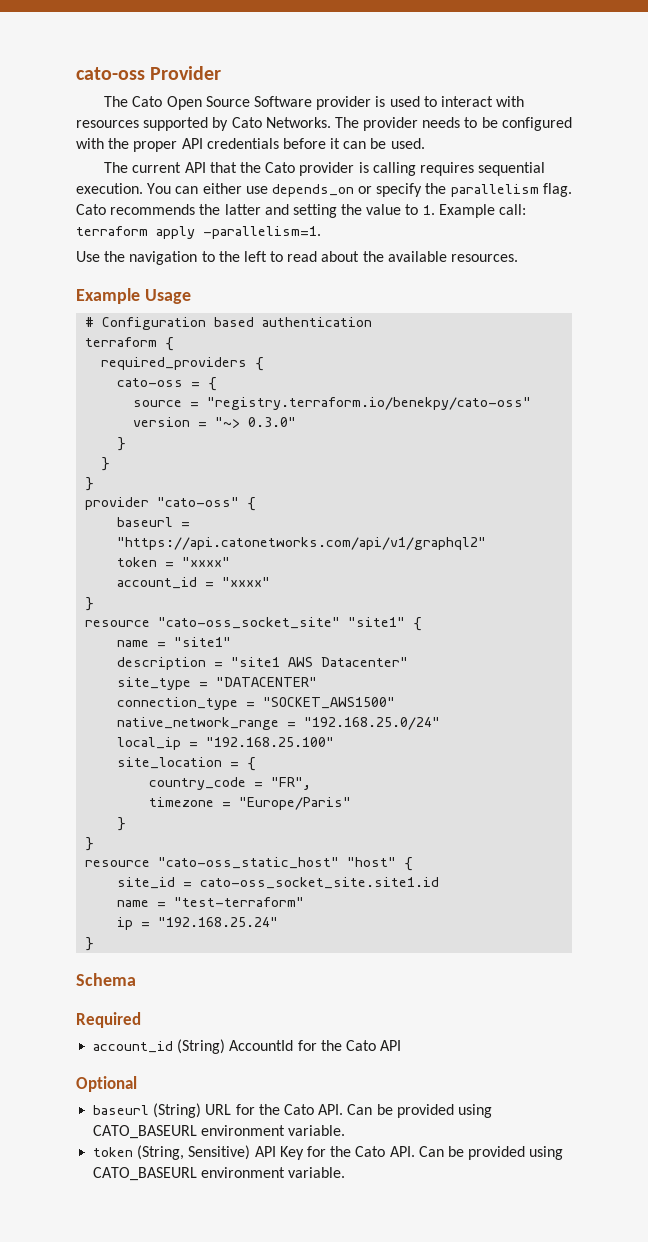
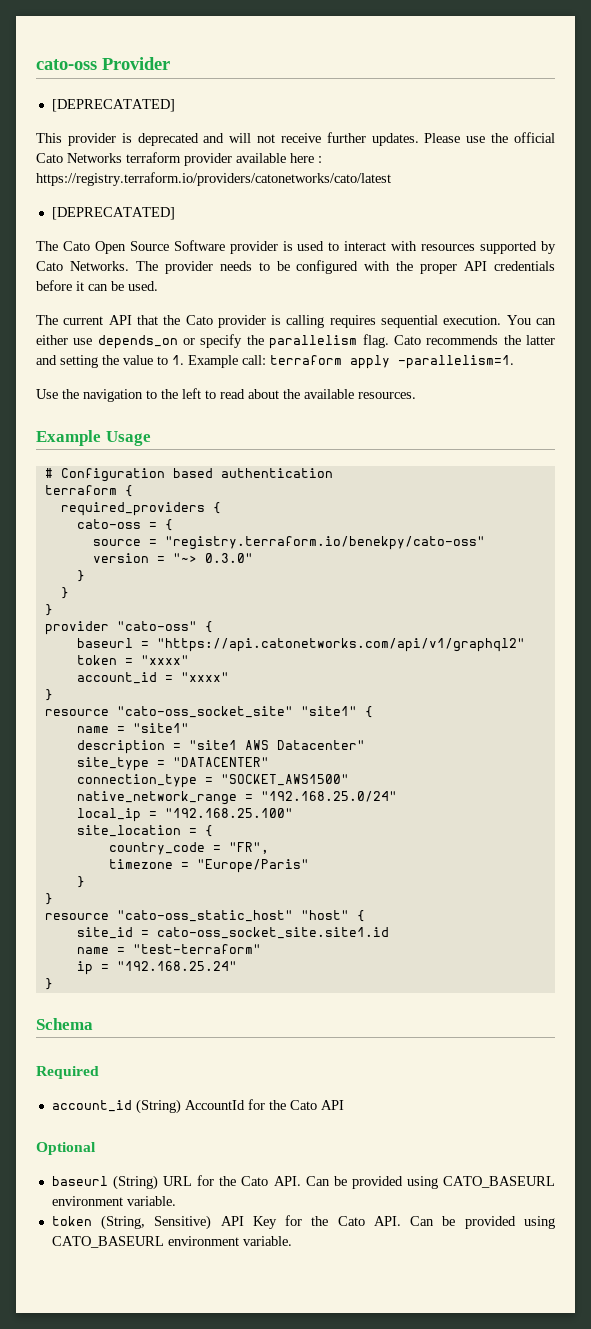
  cato-oss Provider
+ [DEPRECATATED]
+ This provider is deprecated and will not receive further updates. Please use the official Cato Networks terraform provider available here : https://registry.terraform.io/providers/catonetworks/cato/latest
+ [DEPRECATATED]

